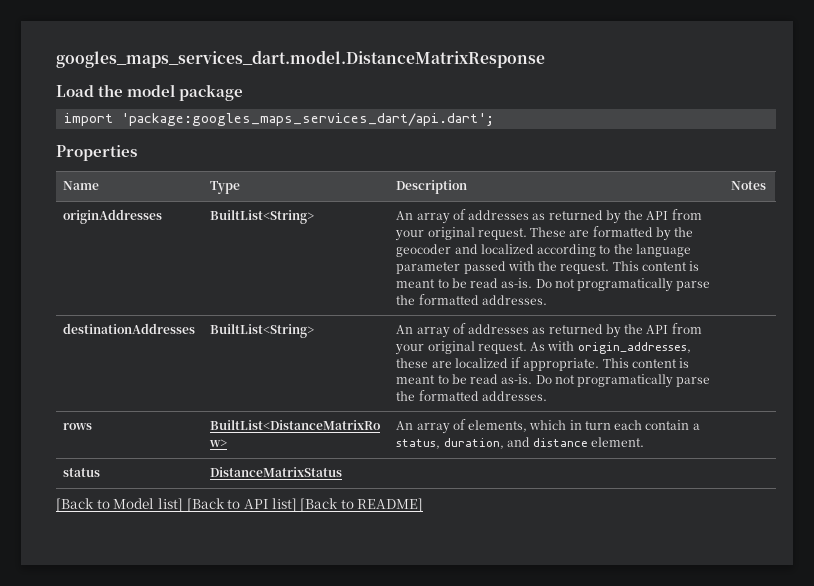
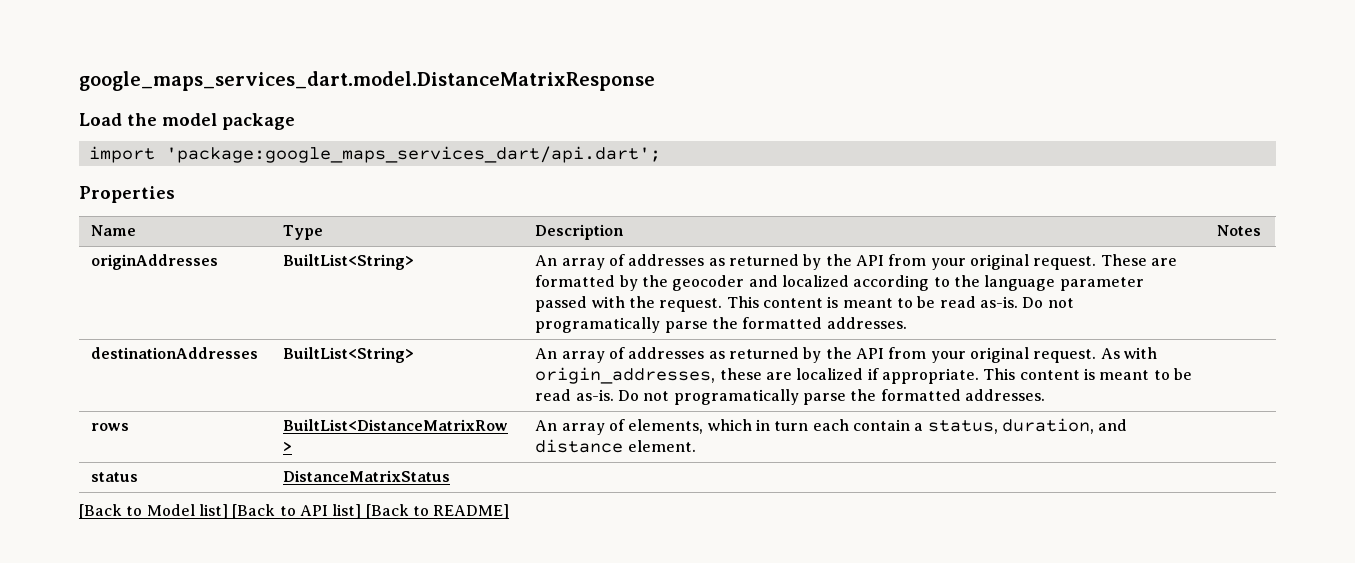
- googles_maps_services_dart.model.DistanceMatrixResponse
+ google_maps_services_dart.model.DistanceMatrixResponse
- import 'package:googles_maps_services_dart/api.dart';
+ import 'package:google_maps_services_dart/api.dart';

